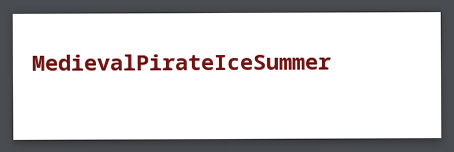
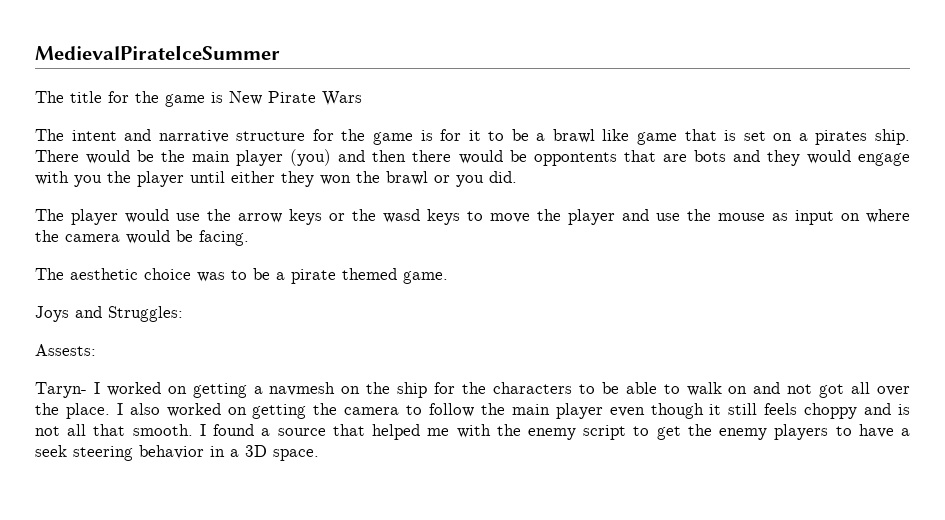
+ The title for the game is New Pirate Wars
+ The intent and narrative structure for the game is for it to be a brawl like game that is set on a pirates ship. There would be the main player (you) and then there would be oppontents that are bots and they would engage with you the player until either they won the brawl or you did.
+ The player would use the arrow keys or the wasd keys to move the player and use the mouse as input on where the camera would be facing.
+ The aesthetic choice was to be a pirate themed game.
+ Joys and Struggles:
+ Assests:
+ Taryn- I worked on getting a navmesh on the ship for the characters to be able to walk on and not got all over the place. I also worked on getting the camera to follow the main player even though it still feels choppy and is not all that smooth. I found a source that helped me with the enemy script to get the enemy players to have a seek steering behavior in a 3D space.

